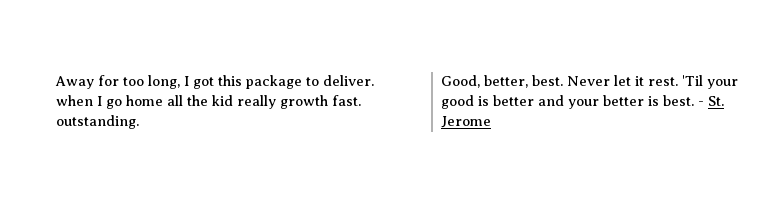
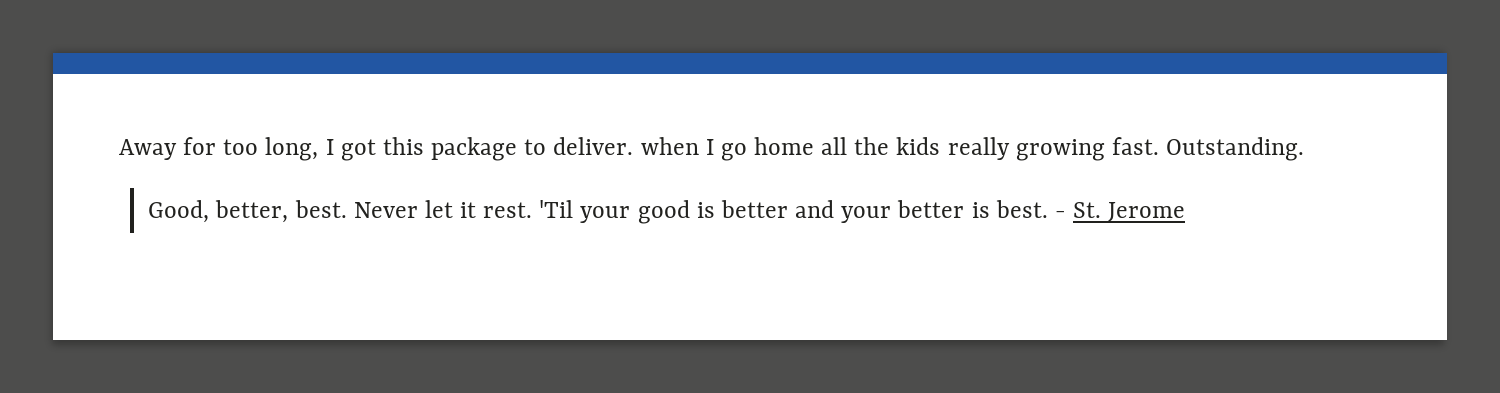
- Away for too long, I got this package to deliver. when I go home all the kid really growth fast. outstanding.
+ Away for too long, I got this package to deliver. when I go home all the kids really growing fast. Outstanding.

